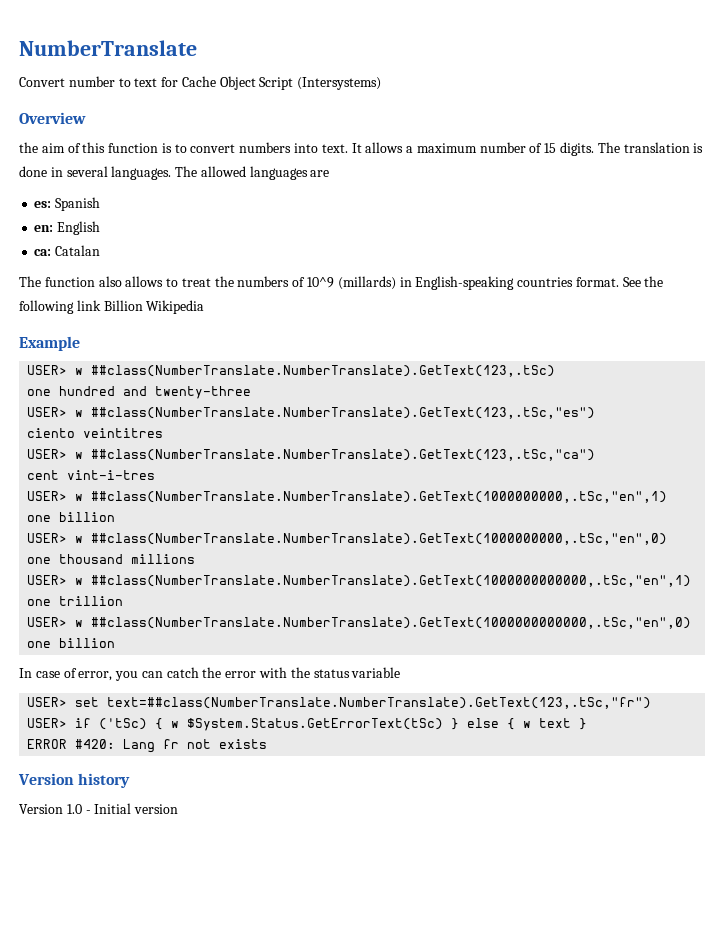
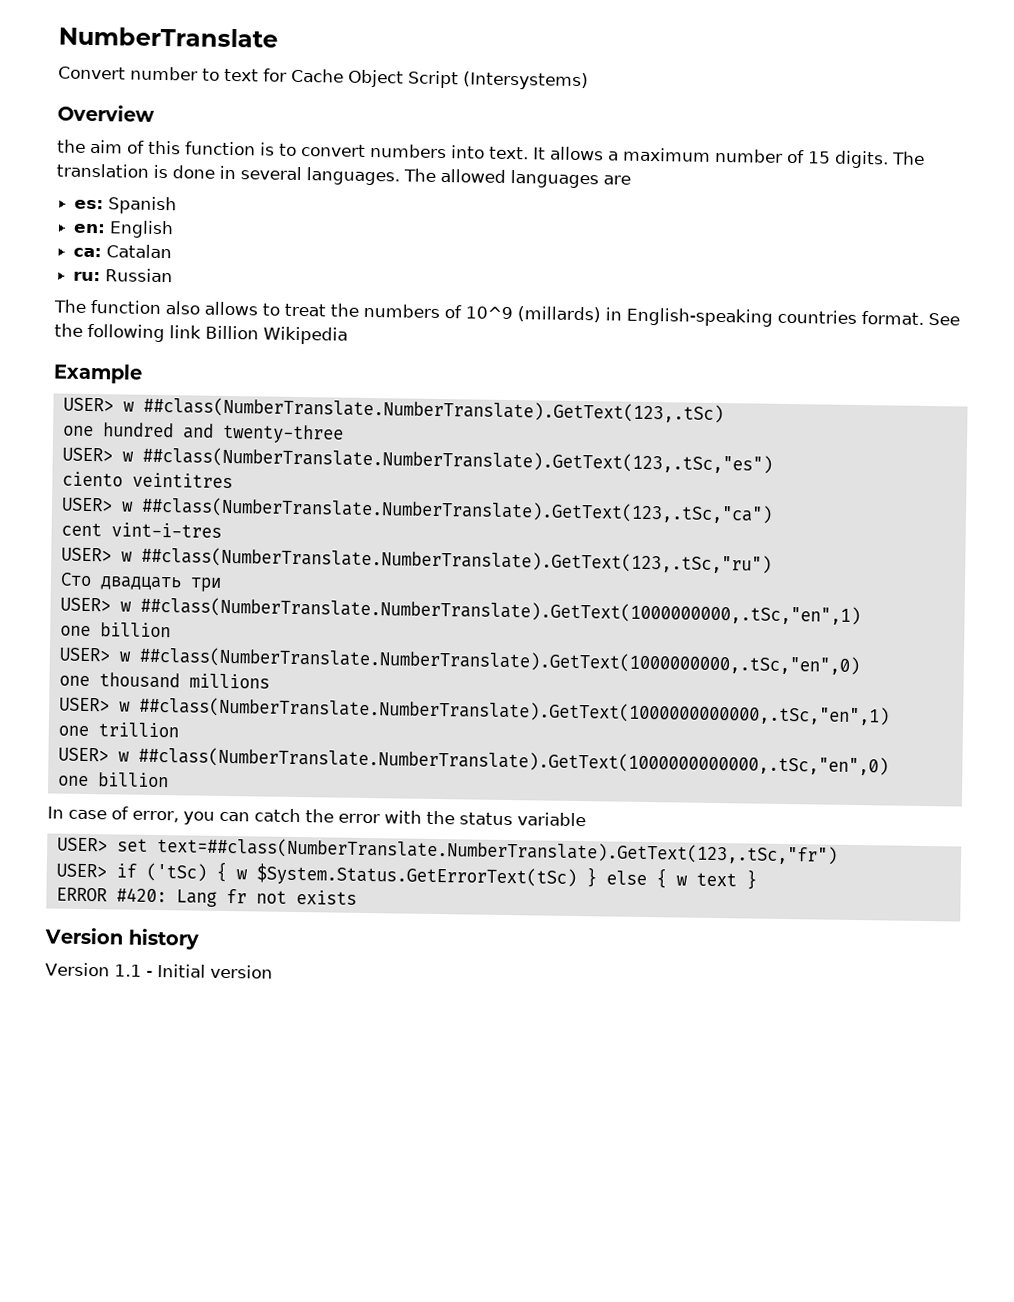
+ ru: Russian
+ USER> w ##class(NumberTranslate.NumberTranslate).GetText(123,.tSc,"ru")
+ Сто двадцать три
- Version 1.0 - Initial version
+ Version 1.1 - Initial version

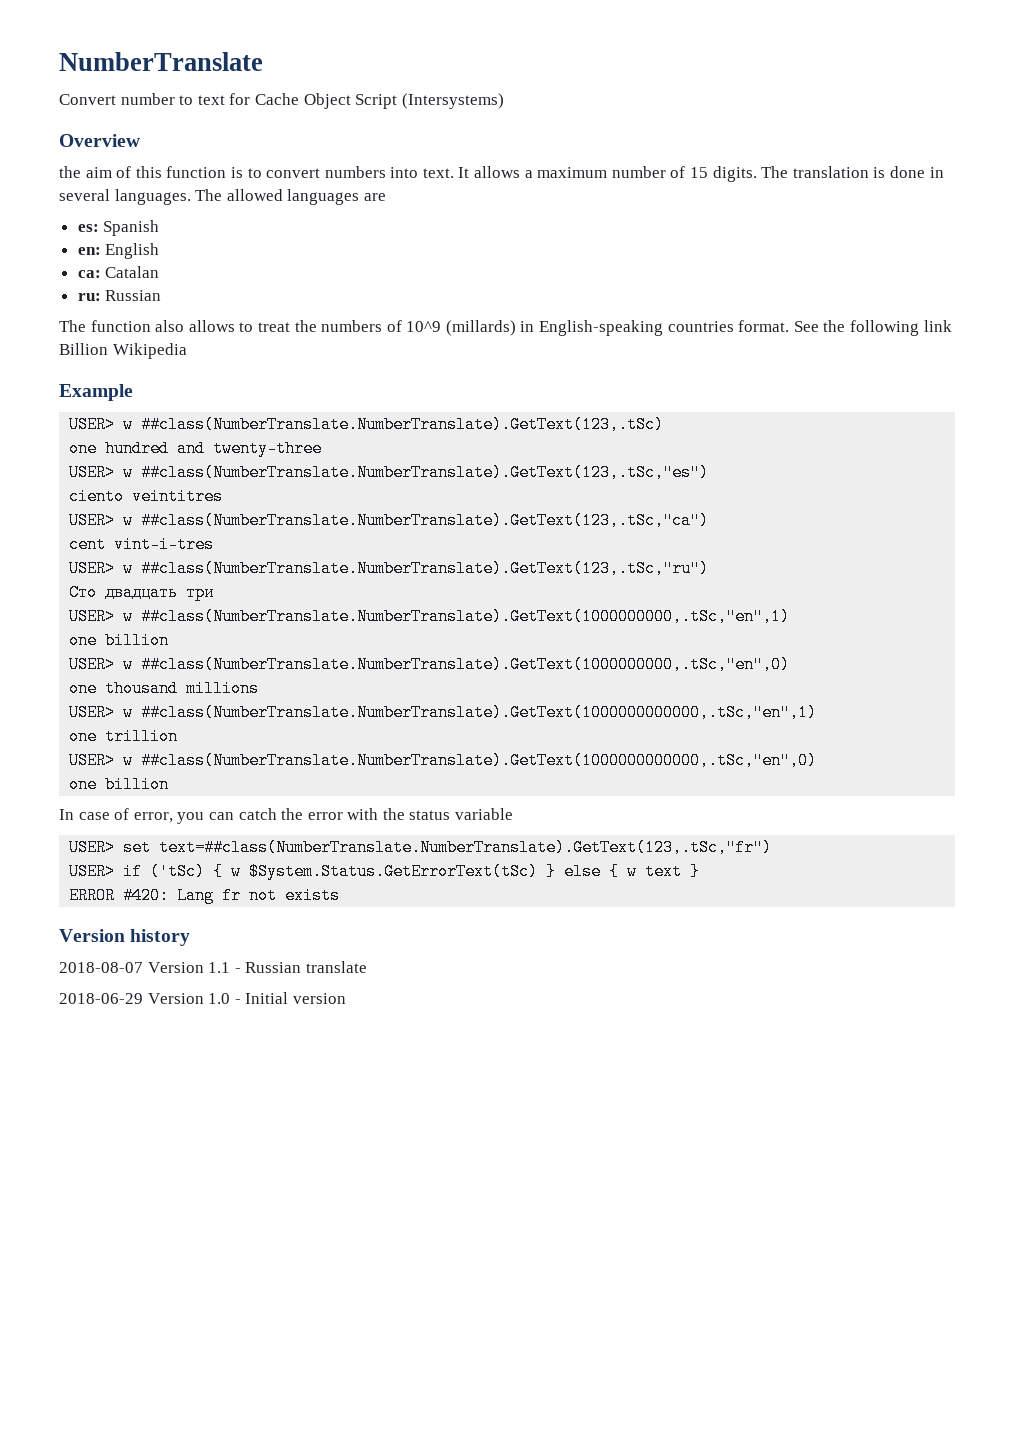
- Version 1.1 - Initial version
+ 2018-08-07 Version 1.1 - Russian translate
+ 2018-06-29 Version 1.0 - Initial version

